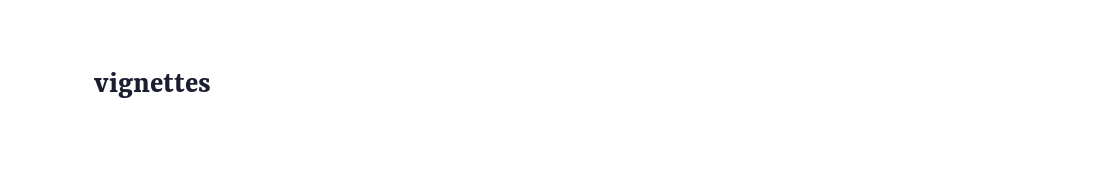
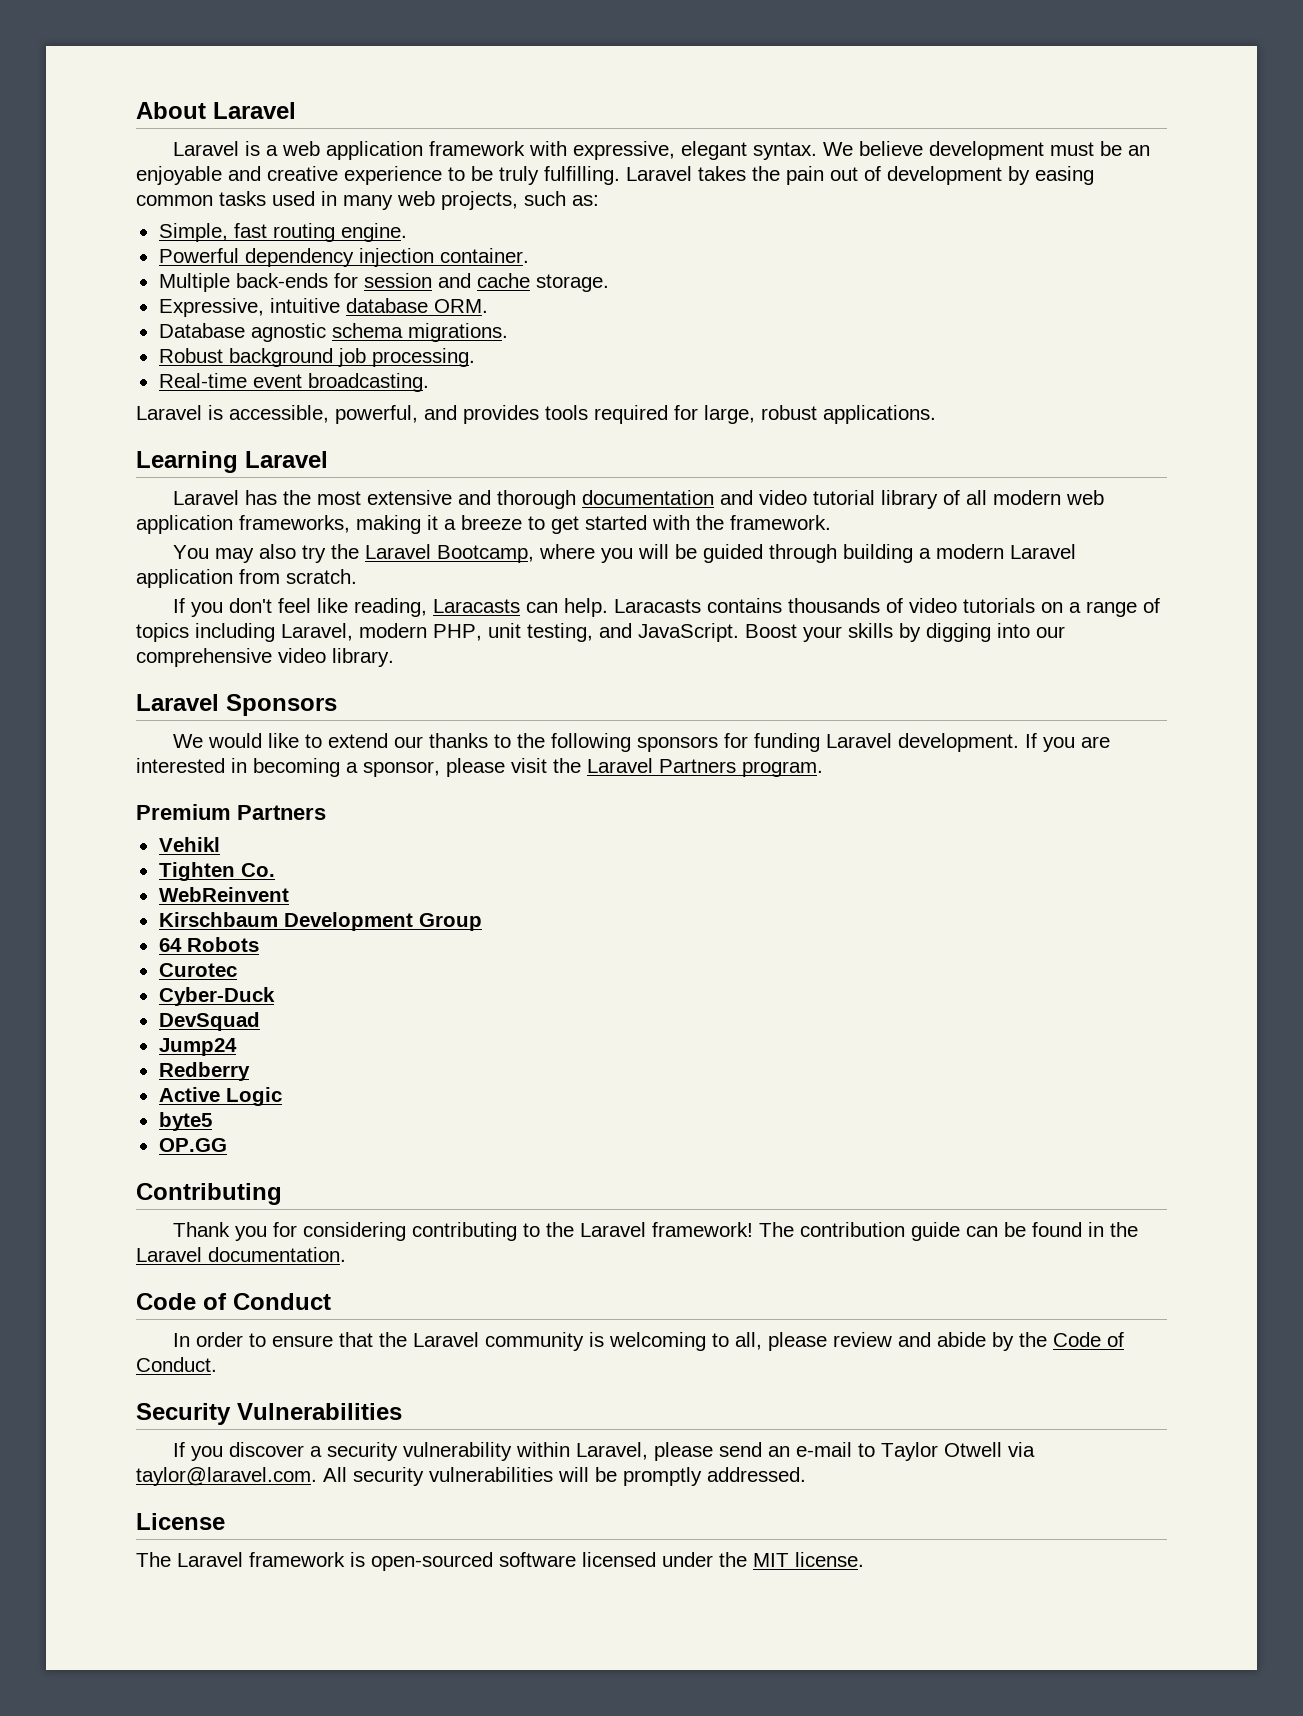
- vignettes
+ About Laravel
+ Laravel is a web application framework with expressive, elegant syntax. We believe development must be an enjoyable and creative experience to be truly fulfilling. Laravel takes the pain out of development by easing common tasks used in many web projects, such as:
+ Simple, fast routing engine.
+ Powerful dependency injection container.
+ Multiple back-ends for session and cache storage.
+ Expressive, intuitive database ORM.
+ Database agnostic schema migrations.
+ Robust background job processing.
+ Real-time event broadcasting.
+ Laravel is accessible, powerful, and provides tools required for large, robust applications.
+ Learning Laravel
+ Laravel has the most extensive and thorough documentation and video tutorial library of all modern web application frameworks, making it a breeze to get started with the framework.
+ You may also try the Laravel Bootcamp, where you will be guided through building a modern Laravel application from scratch.
+ If you don't feel like reading, Laracasts can help. Laracasts contains thousands of video tutorials on a range of topics including Laravel, modern PHP, unit testing, and JavaScript. Boost your skills by digging into our comprehensive video library.
+ Laravel Sponsors
+ We would like to extend our thanks to the following sponsors for funding Laravel development. If you are interested in becoming a sponsor, please visit the Laravel Partners program.
+ Premium Partners
+ Vehikl
+ Tighten Co.
+ WebReinvent
+ Kirschbaum Development Group
+ 64 Robots
+ Curotec
+ Cyber-Duck
+ DevSquad
+ Jump24
+ Redberry
+ Active Logic
+ byte5
+ OP.GG
+ Contributing
+ Thank you for considering contributing to the Laravel framework! The contribution guide can be found in the Laravel documentation.
+ Code of Conduct
+ In order to ensure that the Laravel community is welcoming to all, please review and abide by the Code of Conduct.
+ Security Vulnerabilities
+ If you discover a security vulnerability within Laravel, please send an e-mail to Taylor Otwell via taylor@laravel.com. All security vulnerabilities will be promptly addressed.
+ License
+ The Laravel framework is open-sourced software licensed under the MIT license.

